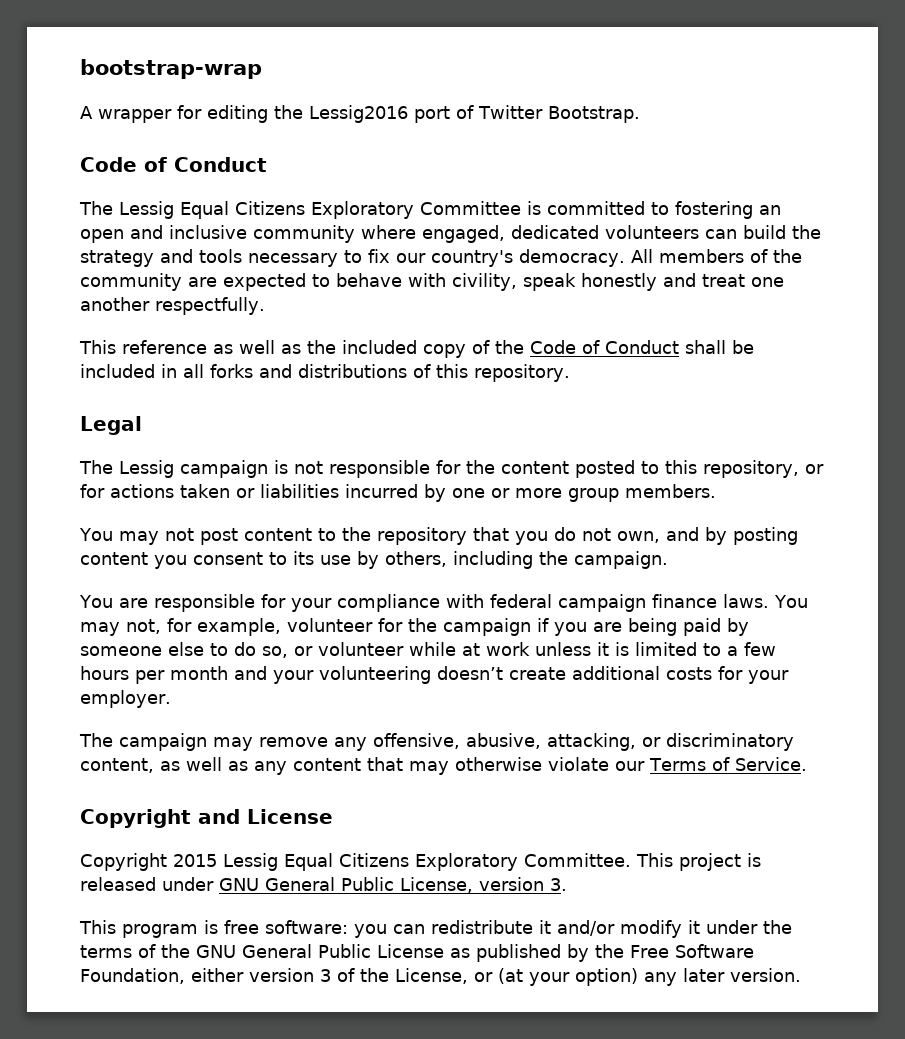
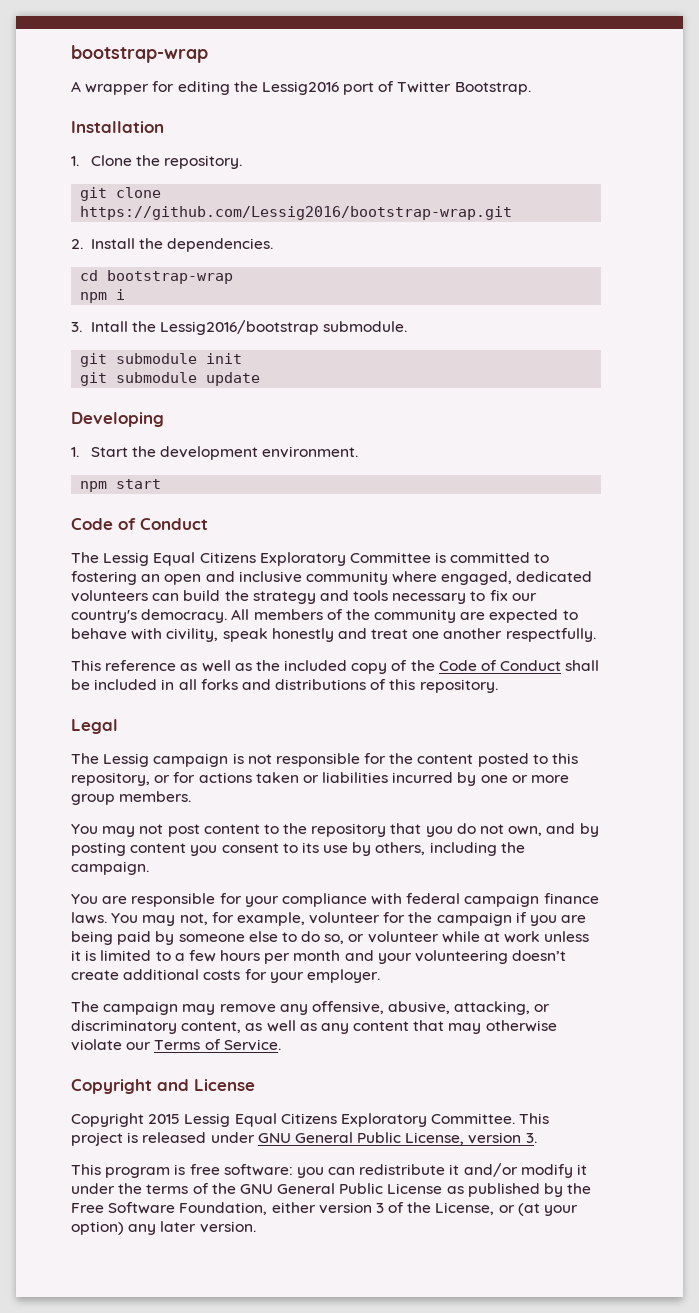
+ Installation
+ 1. Clone the repository.
+ git clone https://github.com/Lessig2016/bootstrap-wrap.git
+ 2. Install the dependencies.
+ cd bootstrap-wrap
+ npm i
+ 3. Intall the Lessig2016/bootstrap submodule.
+ git submodule init
+ git submodule update
+ Developing
+ 1. Start the development environment.
+ npm start

